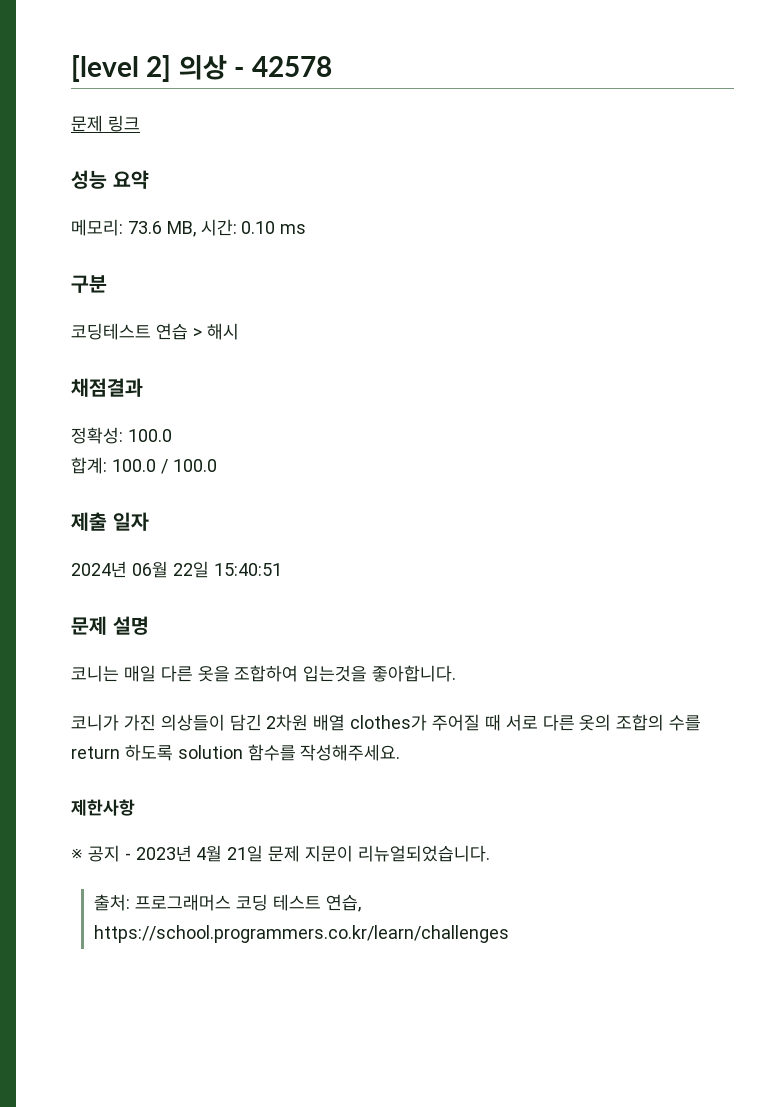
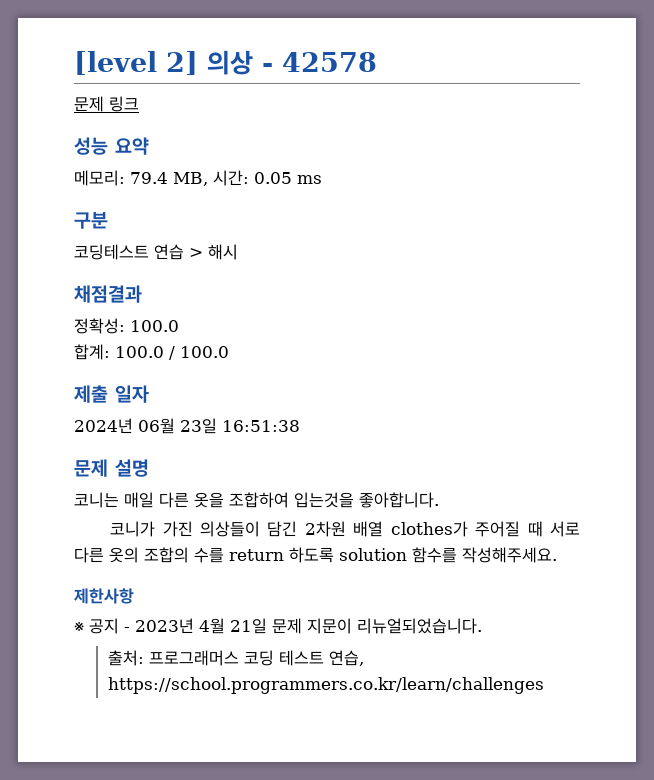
- 메모리: 73.6 MB, 시간: 0.10 ms
+ 메모리: 79.4 MB, 시간: 0.05 ms
- 2024년 06월 22일 15:40:51
+ 2024년 06월 23일 16:51:38

